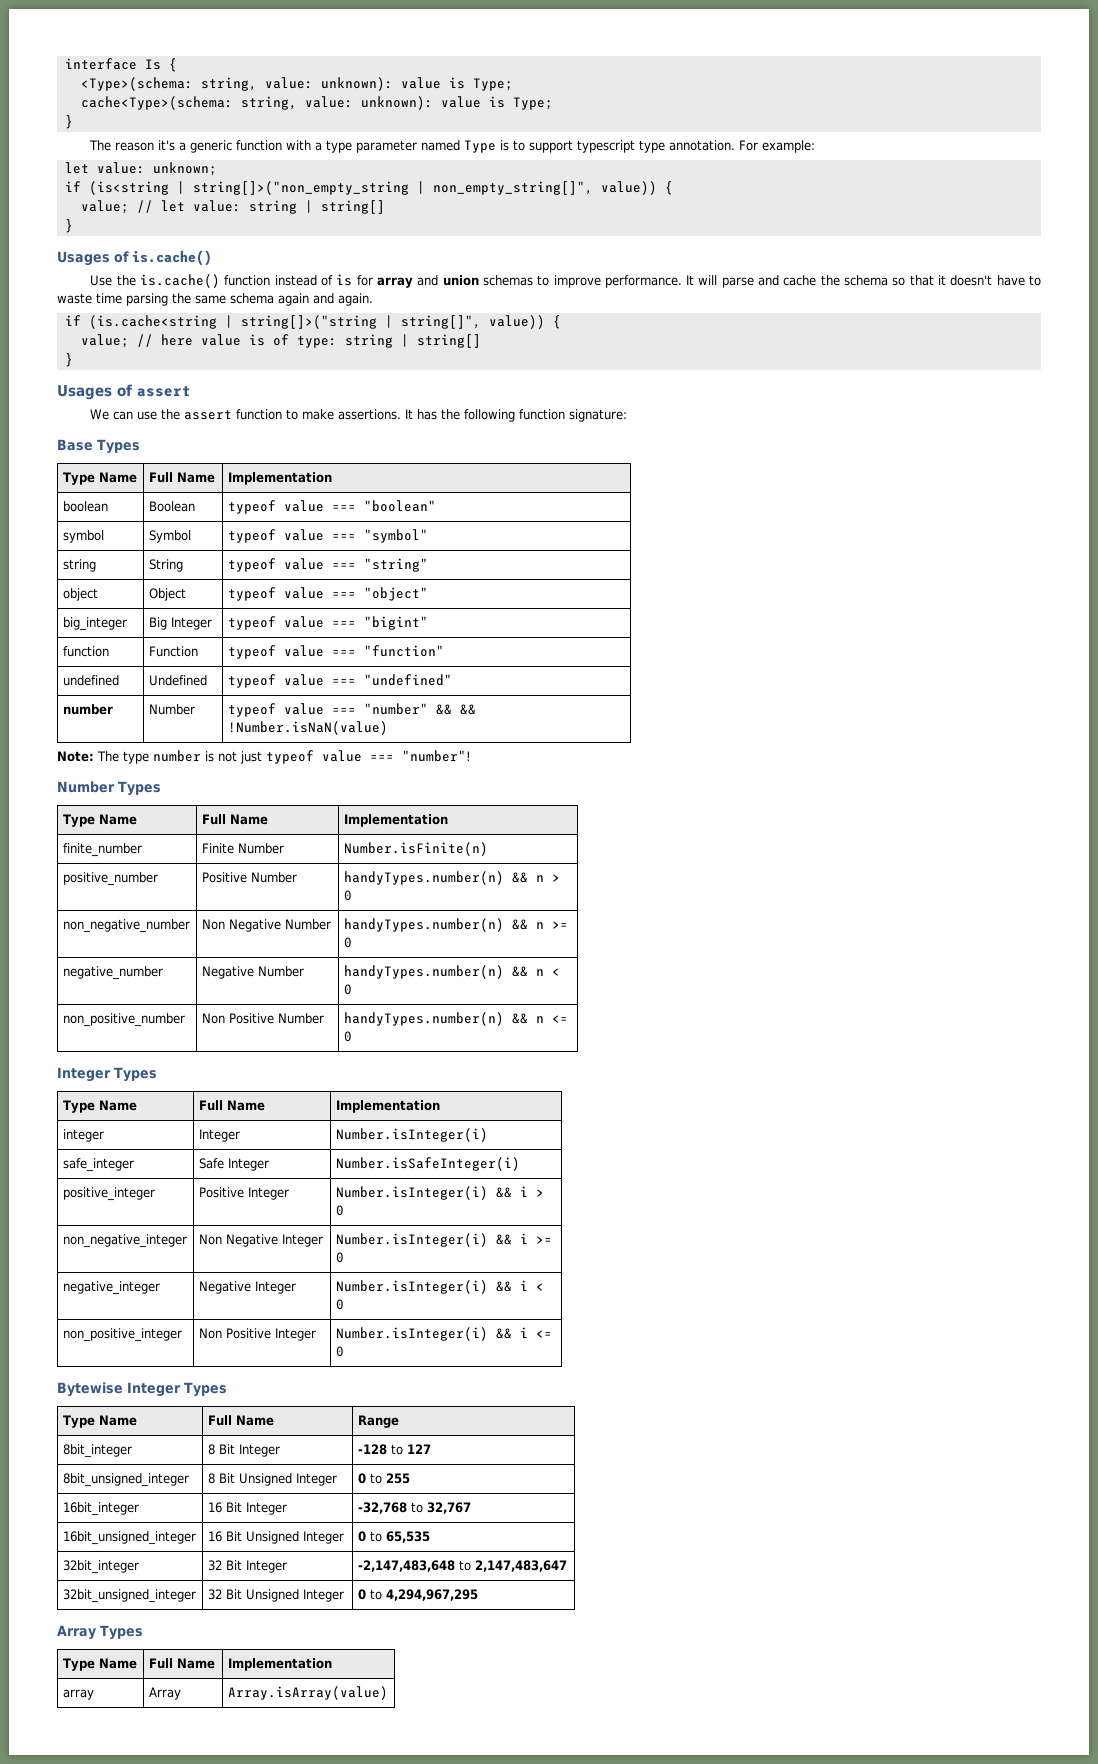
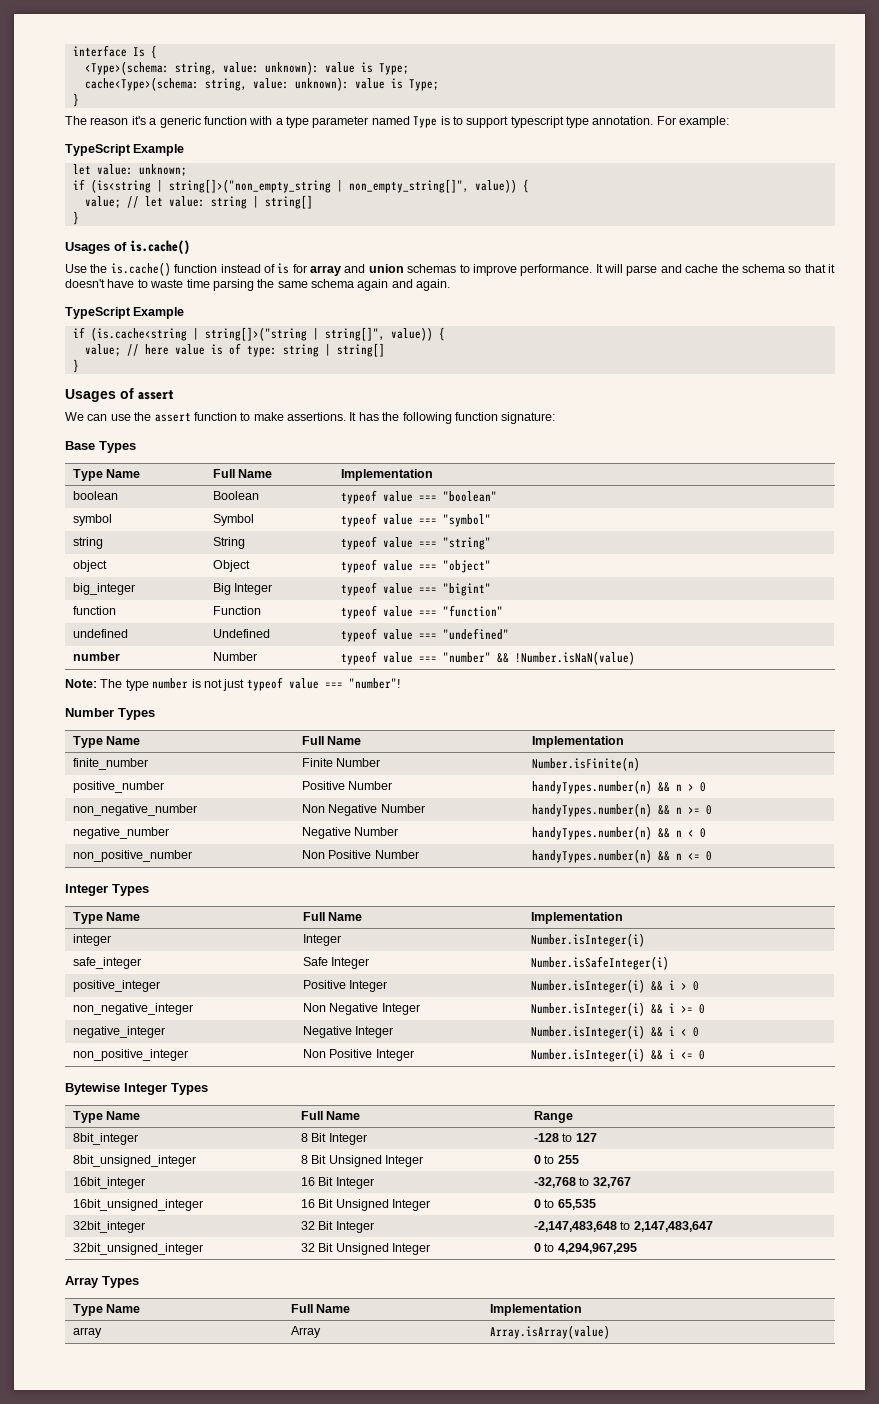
  For example:
+ TypeScript Example
  It will parse and cache the schema so that it doesn't have to waste time parsing the same schema again and again.
+ TypeScript Example
- number | Number | typeof value === "number" && && !Number.isNaN(value)
+ number | Number | typeof value === "number" && !Number.isNaN(value)

